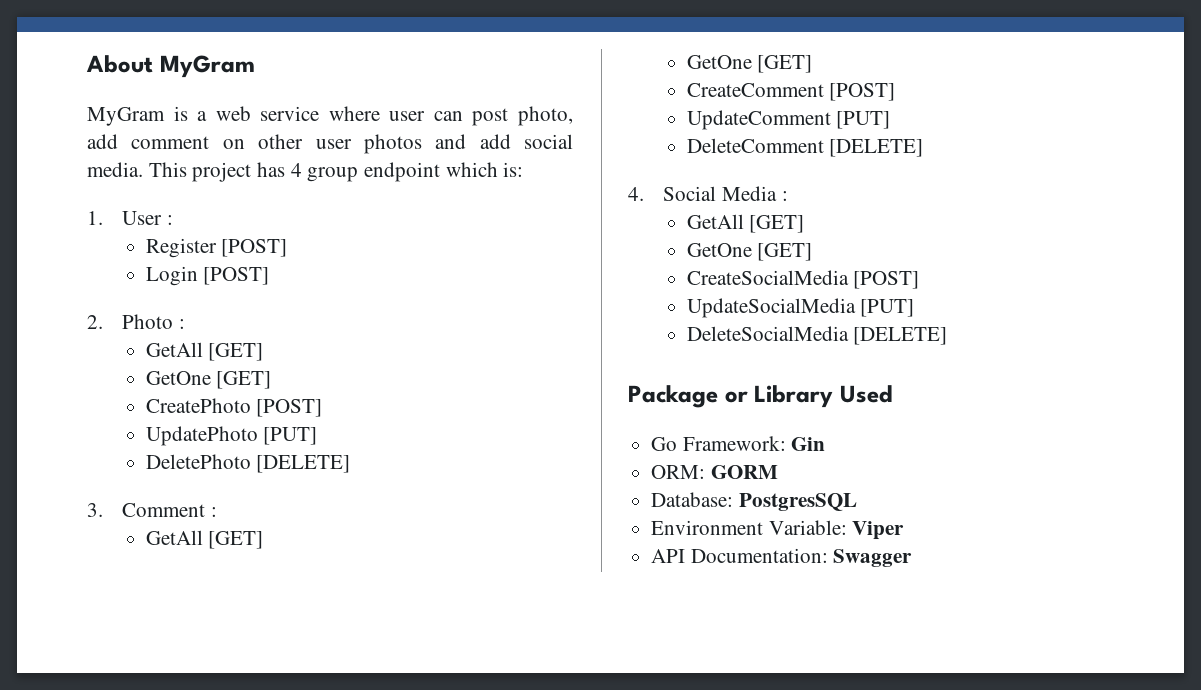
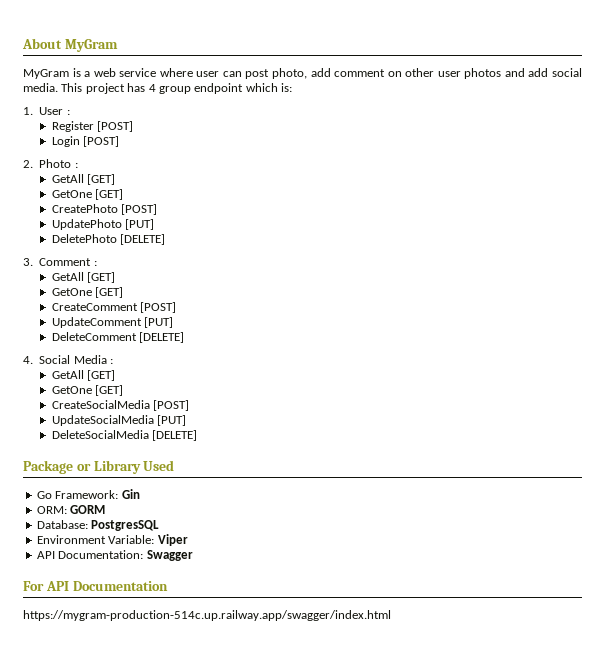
+ For API Documentation
+ https://mygram-production-514c.up.railway.app/swagger/index.html

